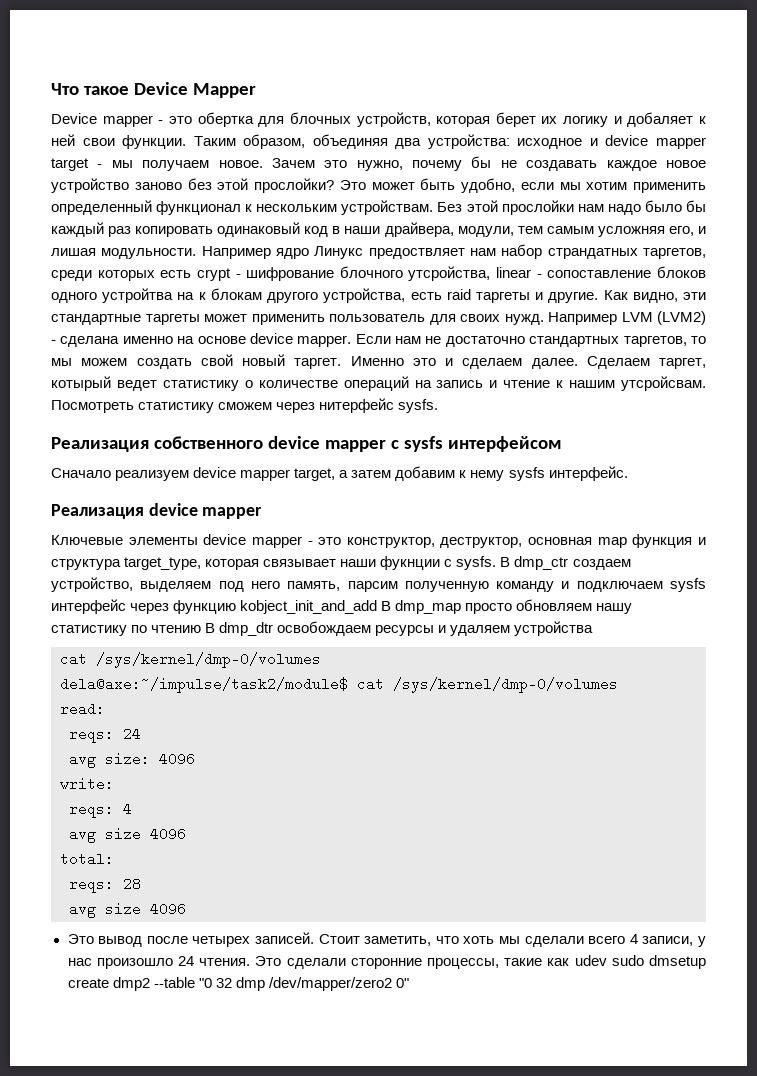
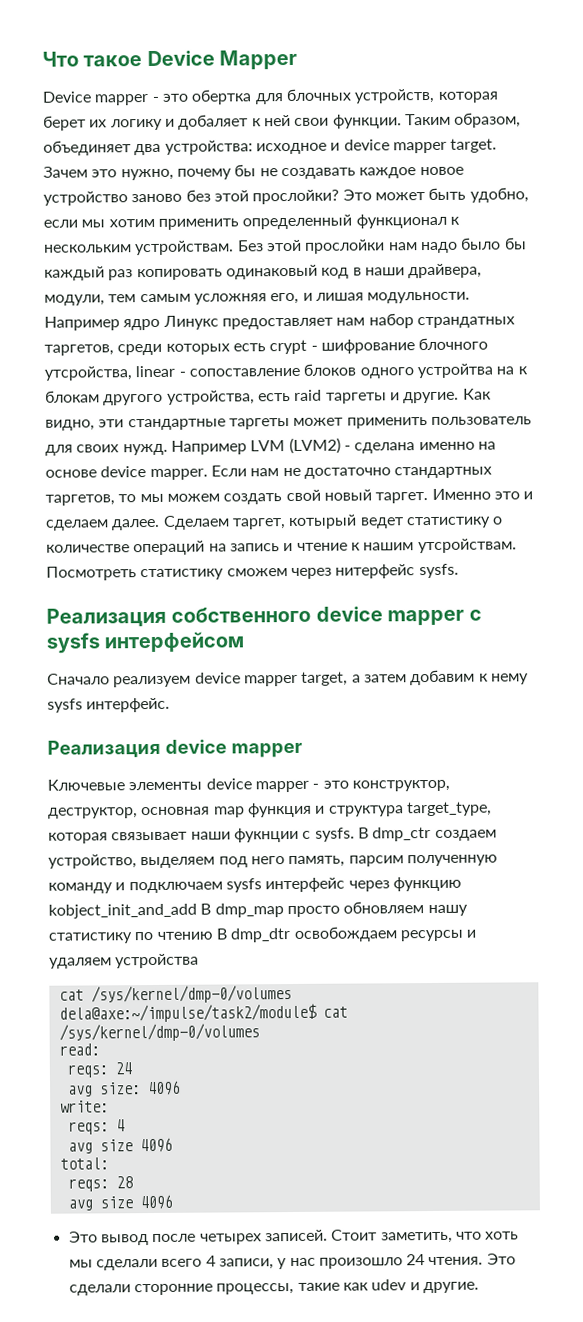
- Таким образом, объединяя два устройства: исходное и device mapper target - мы получаем новое.
+ Таким образом, объединяет два устройства: исходное и device mapper target.
- Например ядро Линукс предоствляет нам набор страндатных таргетов, среди которых есть crypt - шифрование блочного утсройства, linear - сопоставление блоков одного устройтва на к блокам другого устройства, есть raid таргеты и другие.
+ Например ядро Линукс предоставляет нам набор страндатных таргетов, среди которых есть crypt - шифрование блочного утсройства, linear - сопоставление блоков одного устройтва на к блокам другого устройства, есть raid таргеты и другие.
- Сделаем таргет, котырый ведет статистику о количестве операций на запись и чтение к нашим утсройсвам.
+ Сделаем таргет, котырый ведет статистику о количестве операций на запись и чтение к нашим утсройствам.
- Это сделали сторонние процессы, такие как udev sudo dmsetup create dmp2 --table "0 32 dmp /dev/mapper/zero2 0"
+ Это сделали сторонние процессы, такие как udev и другие.

